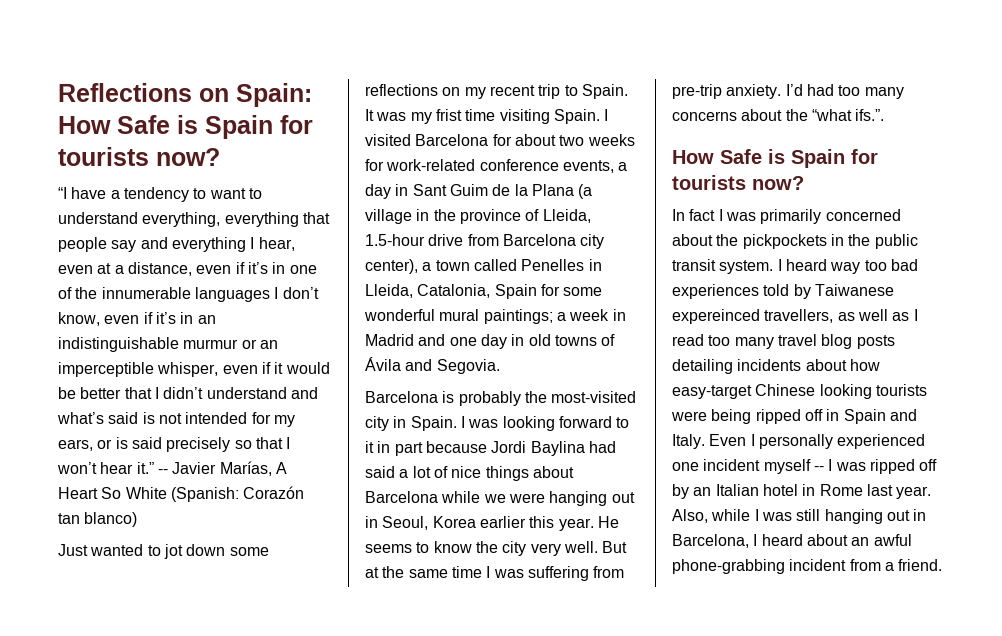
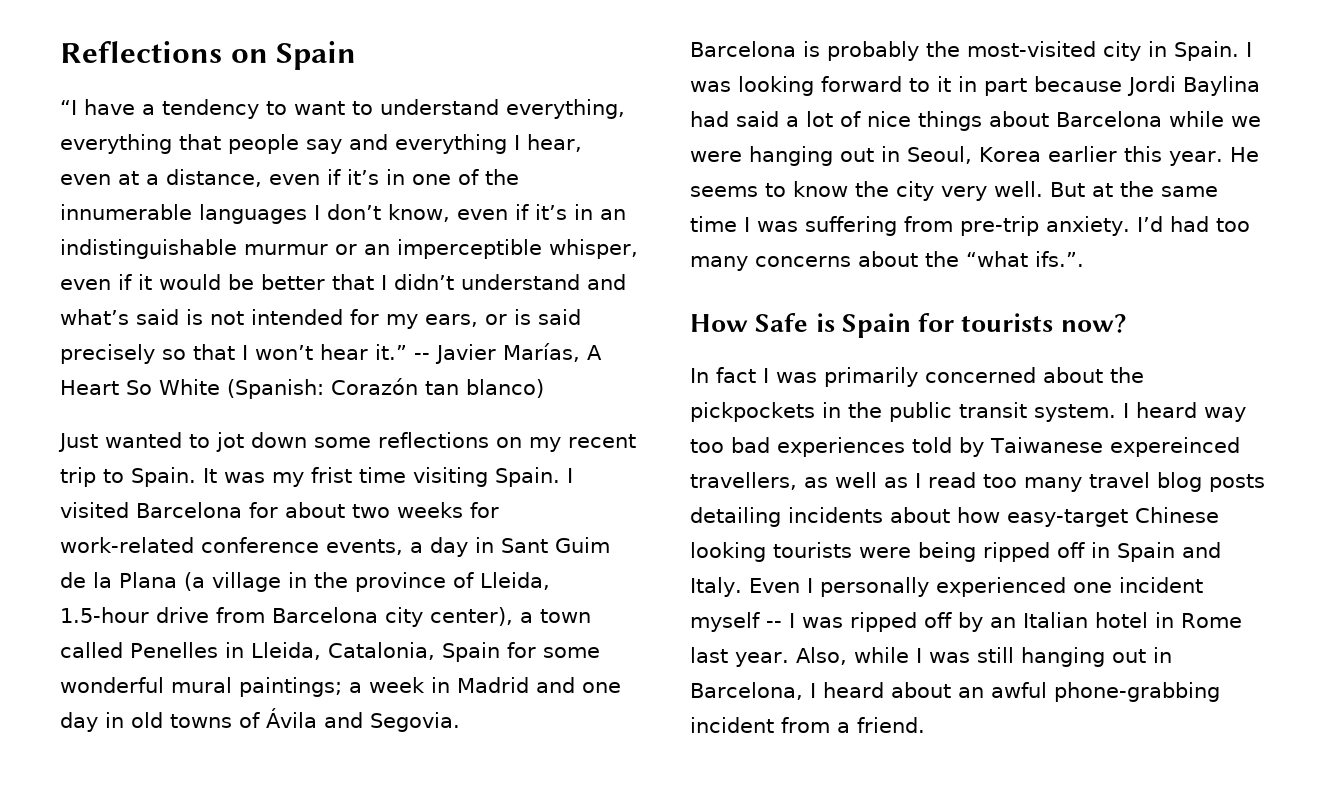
- Reflections on Spain: How Safe is Spain for tourists now?
+ Reflections on Spain

